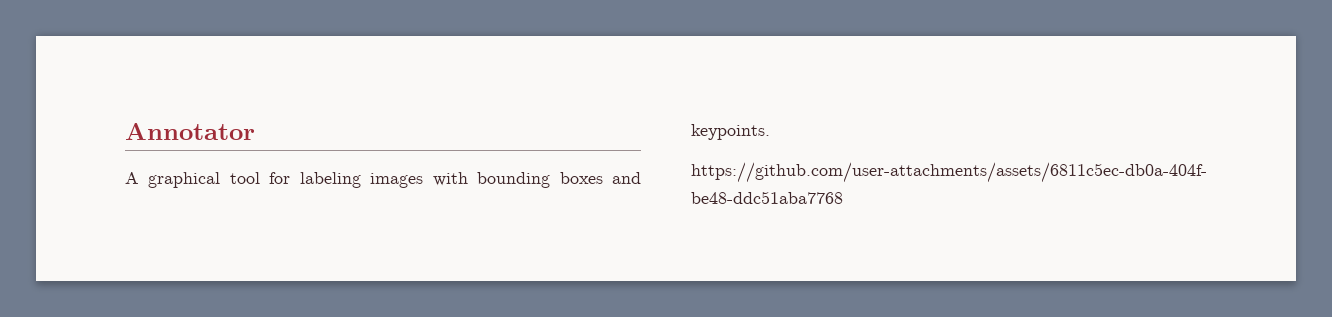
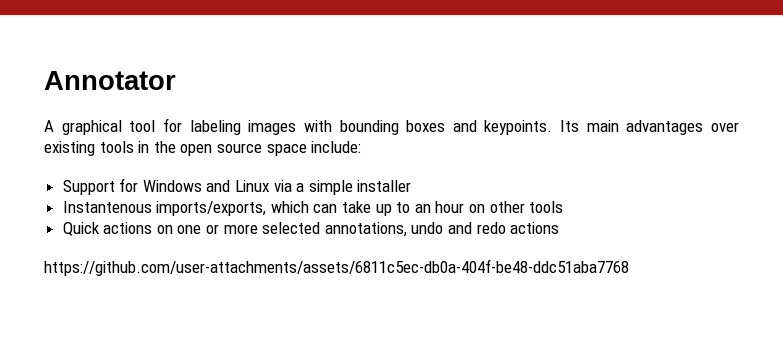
+ Its main advantages over existing tools in the open source space include:
+ Support for Windows and Linux via a simple installer
+ Instantenous imports/exports, which can take up to an hour on other tools
+ Quick actions on one or more selected annotations, undo and redo actions

